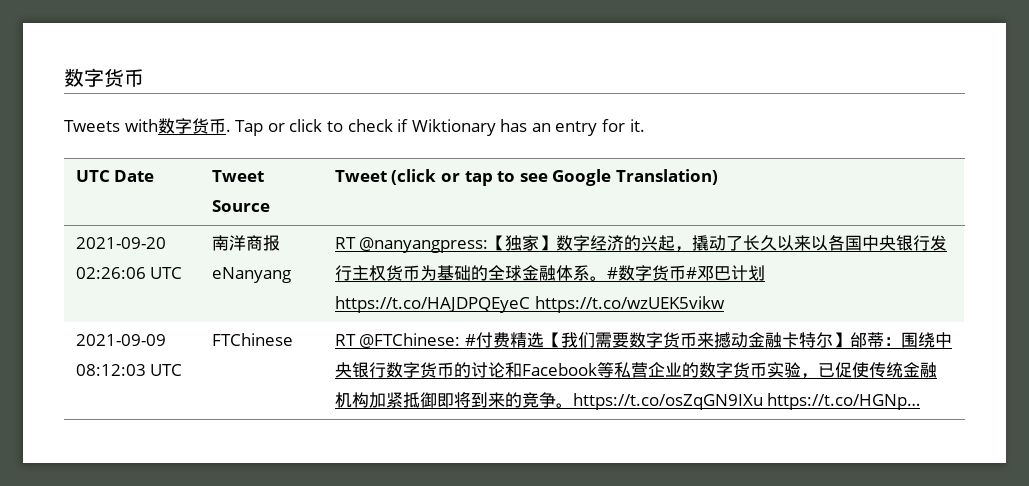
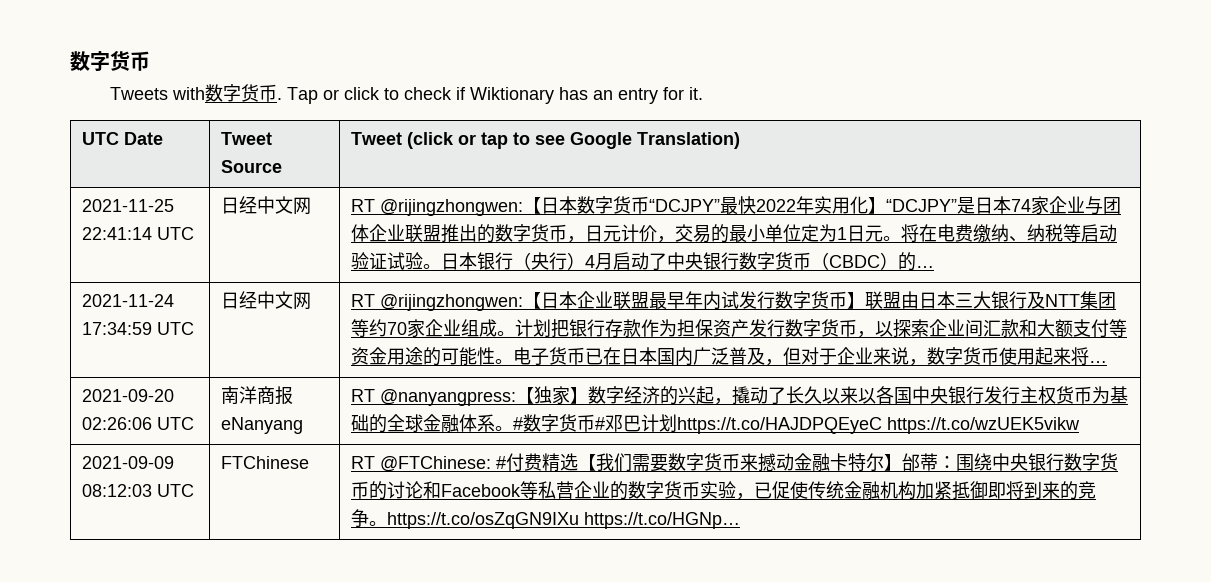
+ 2021-11-25 22:41:14 UTC | 日经中文网 | RT @rijingzhongwen:【日本数字货币“DCJPY”最快2022年实用化】“DCJPY”是日本74家企业与团体企业联盟推出的数字货币，日元计价，交易的最小单位定为1日元。将在电费缴纳、纳税等启动验证试验。日本银行（央行）4月启动了中央银行数字货币（CBDC）的…
+ 2021-11-24 17:34:59 UTC | 日经中文网 | RT @rijingzhongwen:【日本企业联盟最早年内试发行数字货币】联盟由日本三大银行及NTT集团等约70家企业组成。计划把银行存款作为担保资产发行数字货币，以探索企业间汇款和大额支付等资金用途的可能性。电子货币已在日本国内广泛普及，但对于企业来说，数字货币使用起来将…

